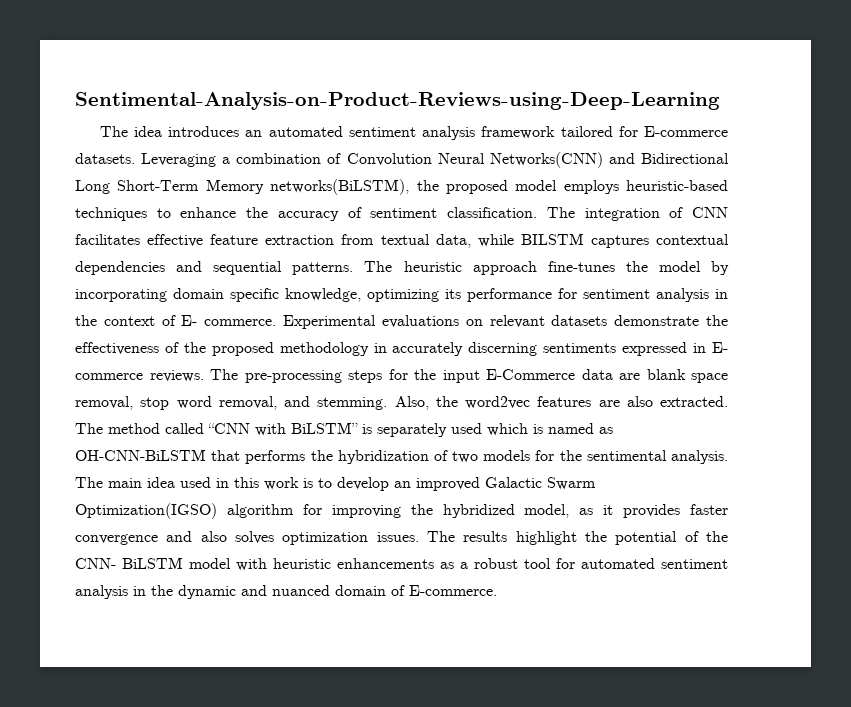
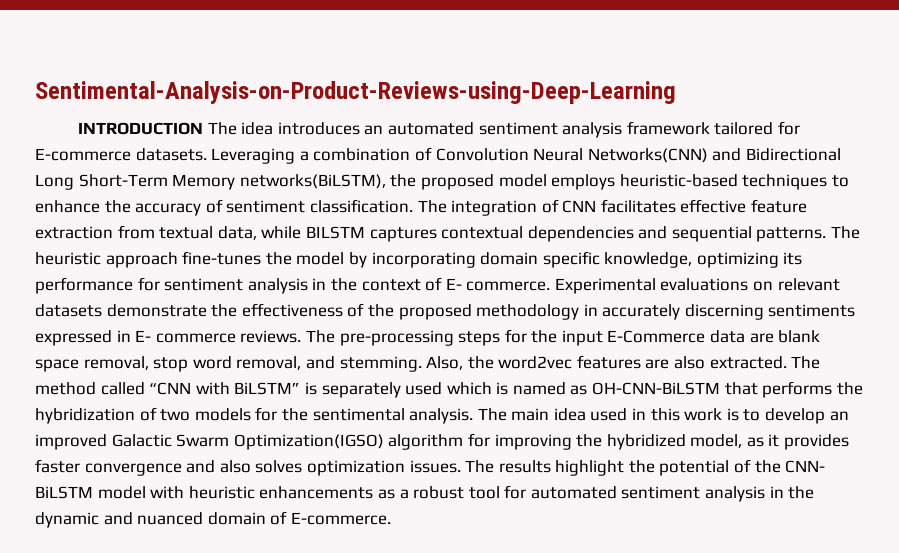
- The idea introduces an automated sentiment analysis framework tailored for E-commerce datasets.
+ INTRODUCTION The idea introduces an automated sentiment analysis framework tailored for E-commerce datasets.

